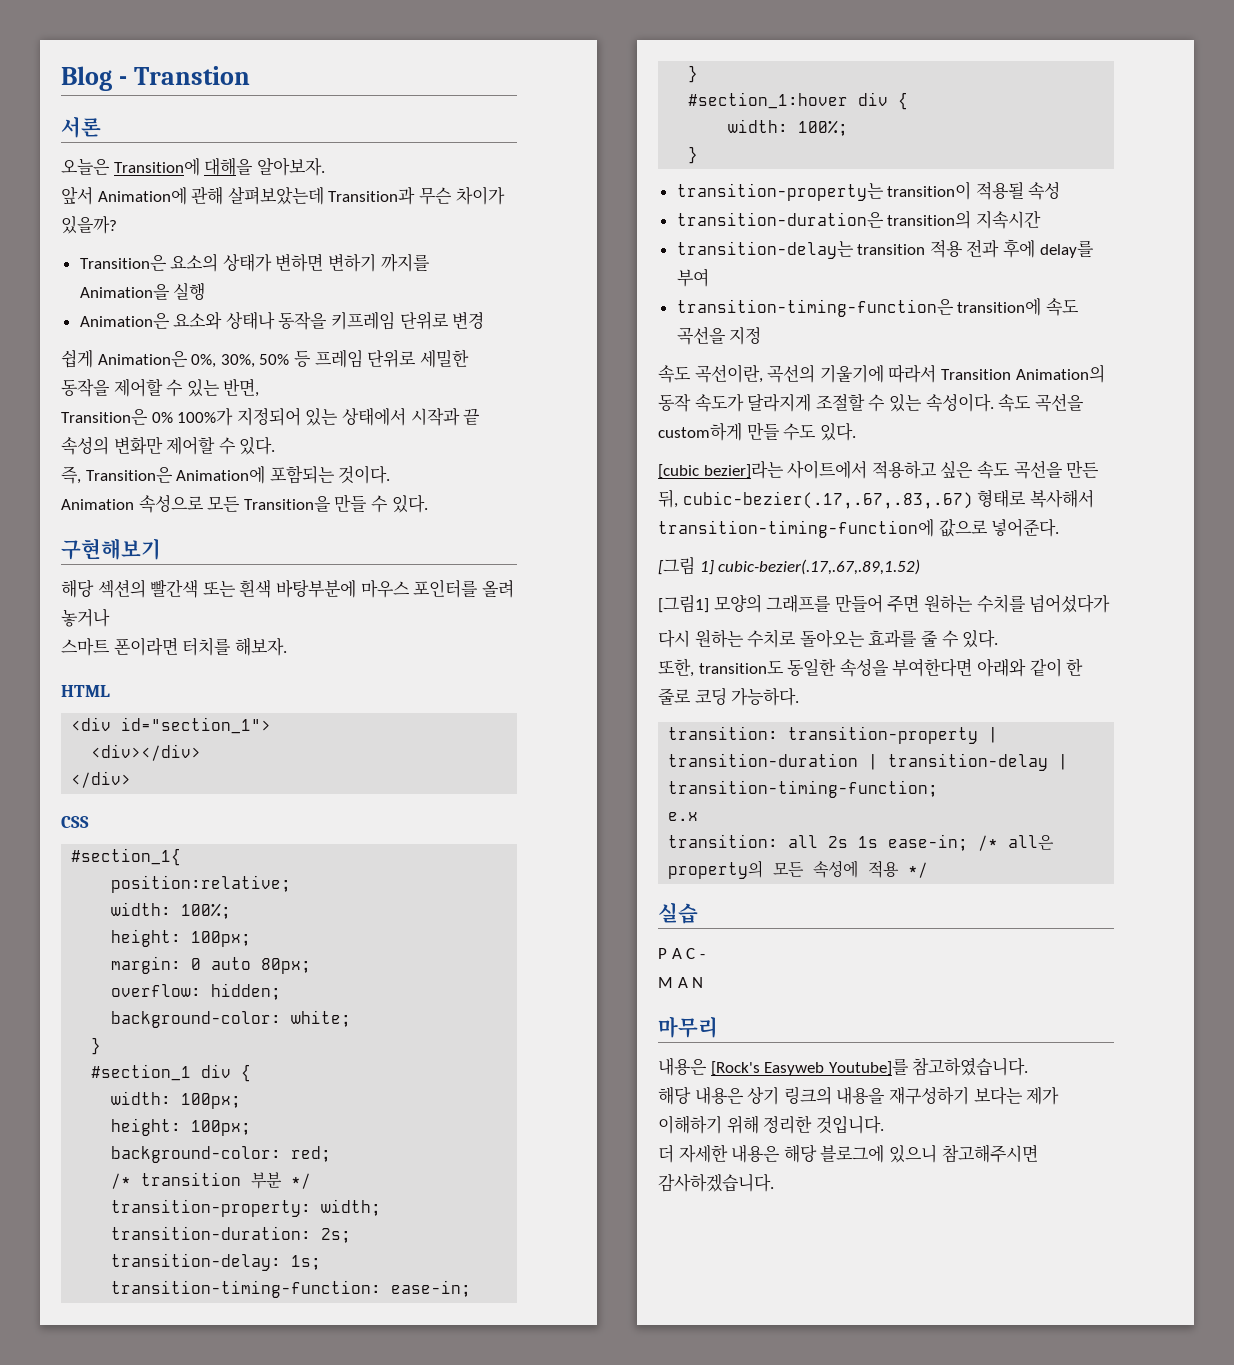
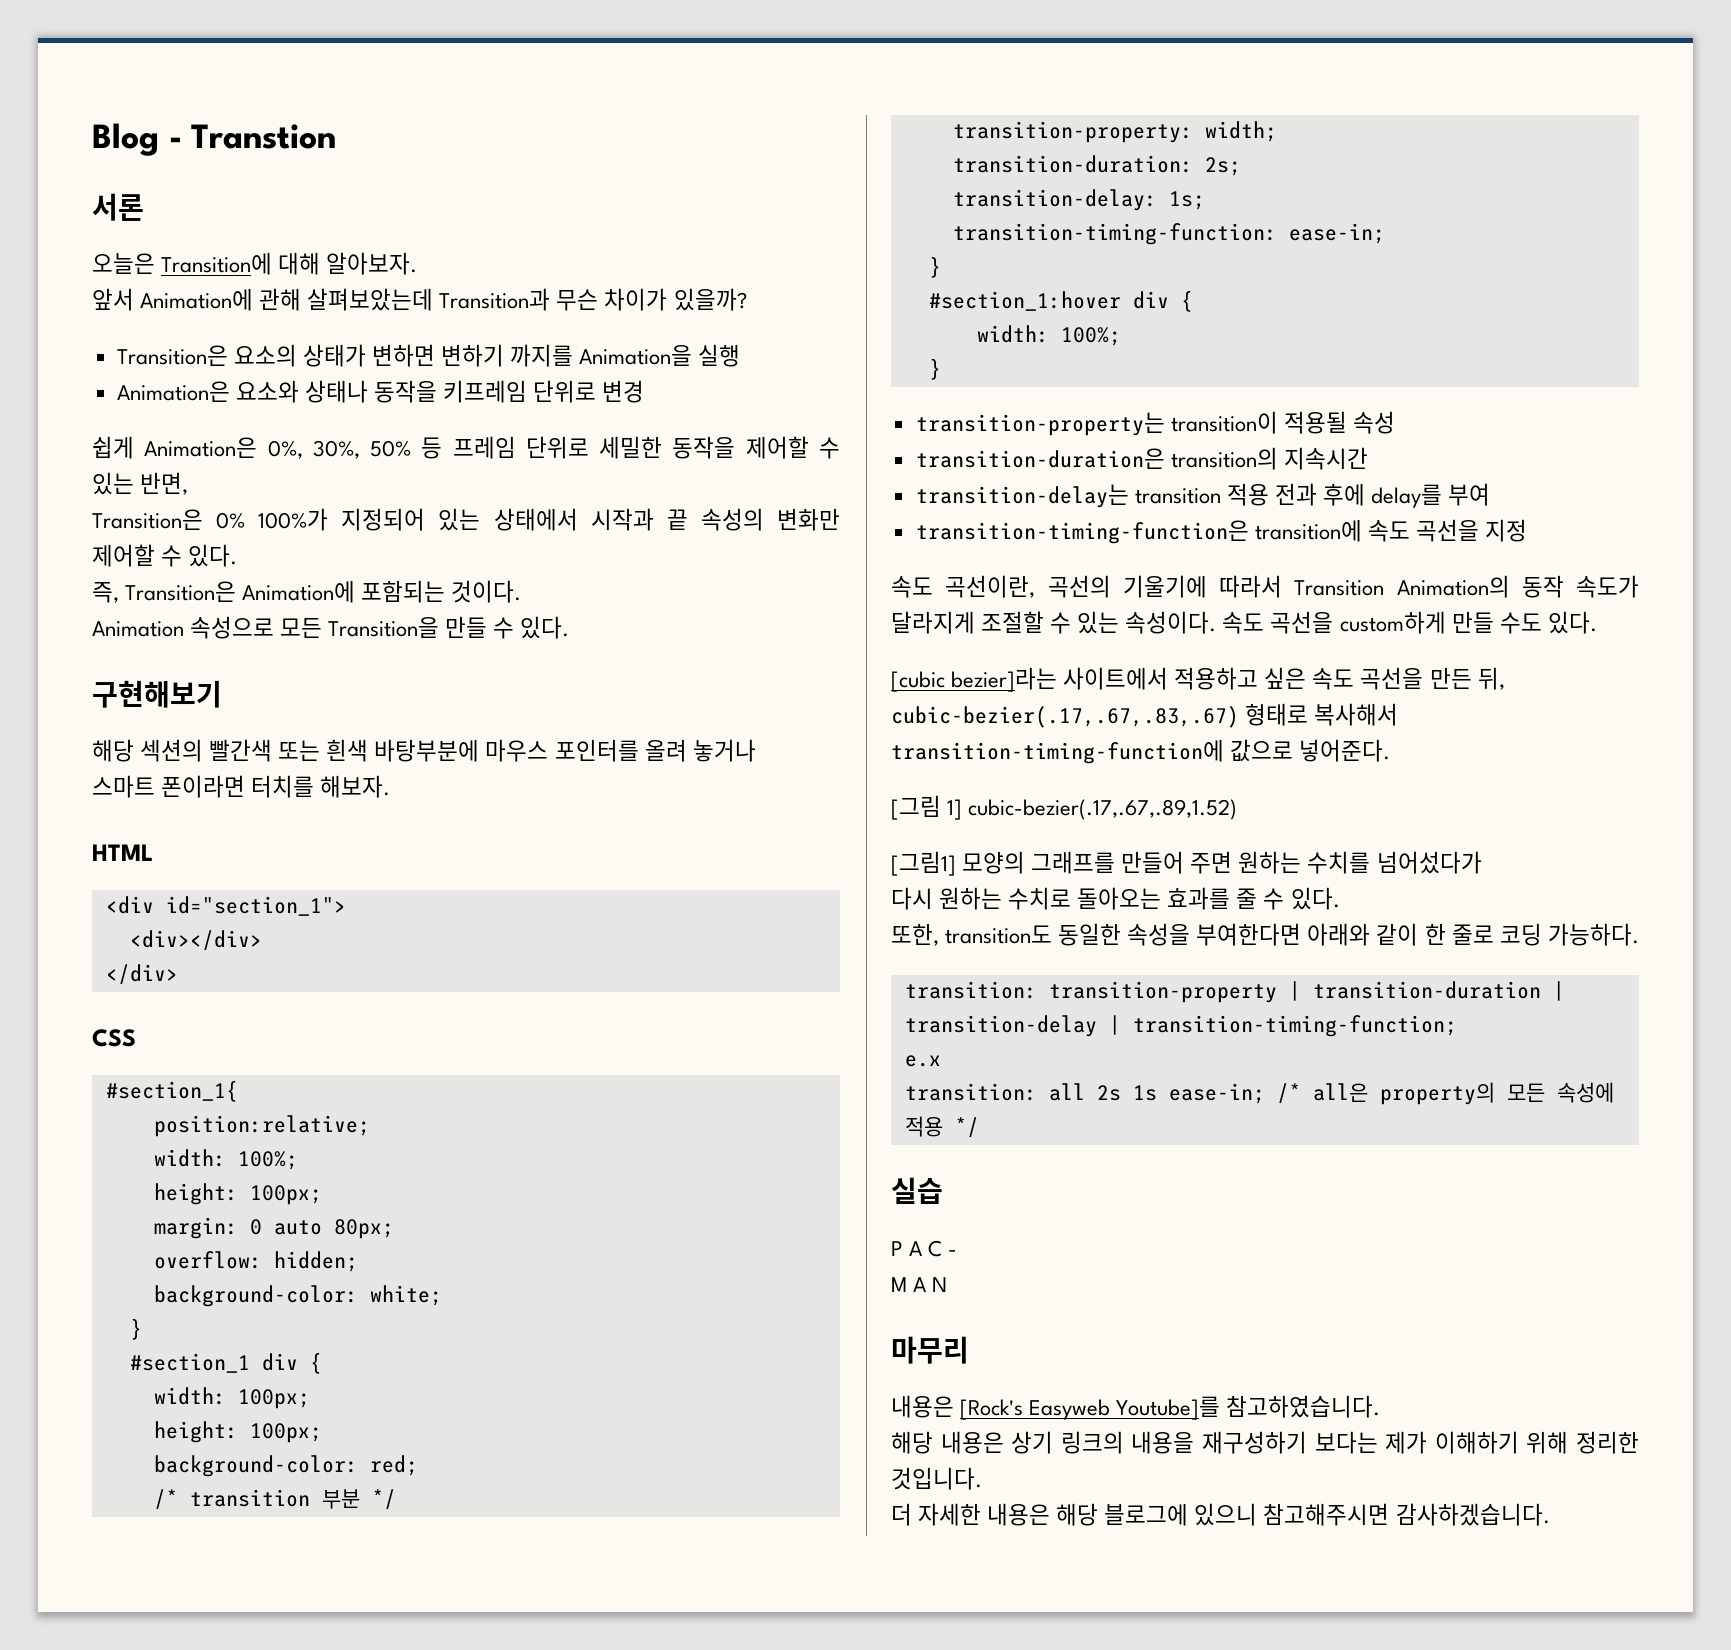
- 오늘은 Transition에 대해을 알아보자.
+ 오늘은 Transition에 대해 알아보자.

